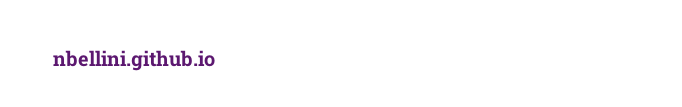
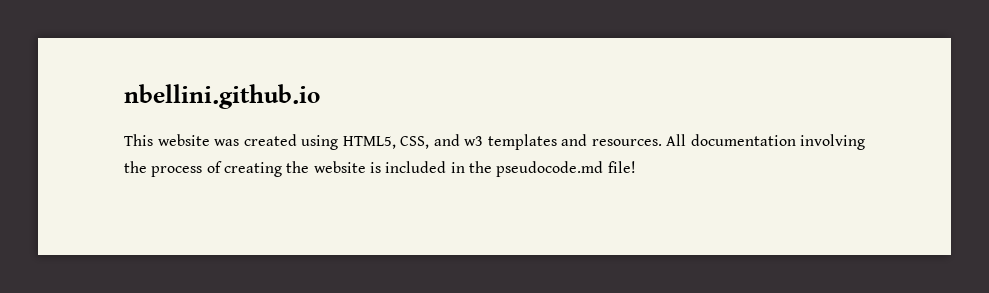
+ This website was created using HTML5, CSS, and w3 templates and resources. All documentation involving the process of creating the website is included in the pseudocode.md file!

